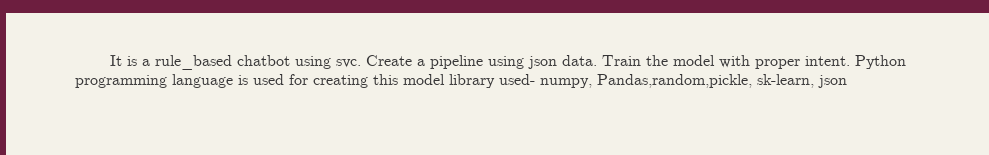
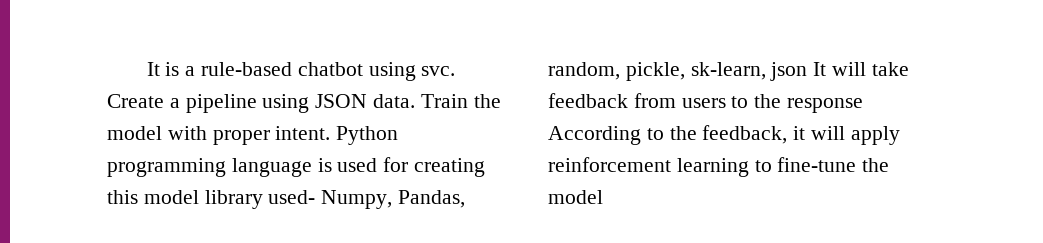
- It is a rule_based chatbot using svc.
+ It is a rule-based chatbot using svc.
- Create a pipeline using json data.
+ Create a pipeline using JSON data.
- Python programming language is used for creating this model library used- numpy, Pandas,random,pickle, sk-learn, json
+ Python programming language is used for creating this model library used- Numpy, Pandas, random, pickle, sk-learn, json It will take feedback from users to the response According to the feedback, it will apply reinforcement learning to fine-tune the model

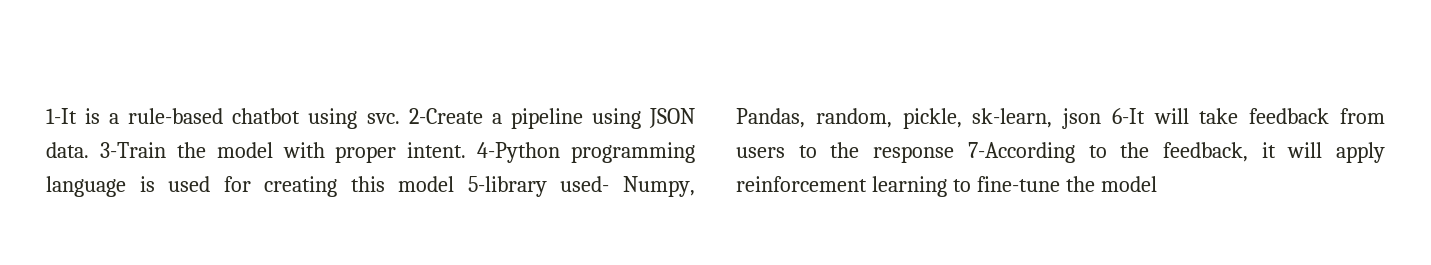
- It is a rule-based chatbot using svc.
+ 1-It is a rule-based chatbot using svc.
- Create a pipeline using JSON data.
+ 2-Create a pipeline using JSON data.
- Train the model with proper intent.
+ 3-Train the model with proper intent.
- Python programming language is used for creating this model library used- Numpy, Pandas, random, pickle, sk-learn, json It will take feedback from users to the response According to the feedback, it will apply reinforcement learning to fine-tune the model
+ 4-Python programming language is used for creating this model 5-library used- Numpy, Pandas, random, pickle, sk-learn, json 6-It will take feedback from users to the response 7-According to the feedback, it will apply reinforcement learning to fine-tune the model

